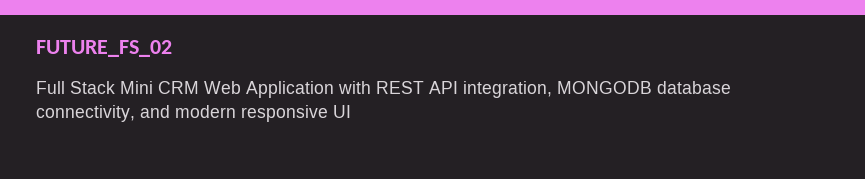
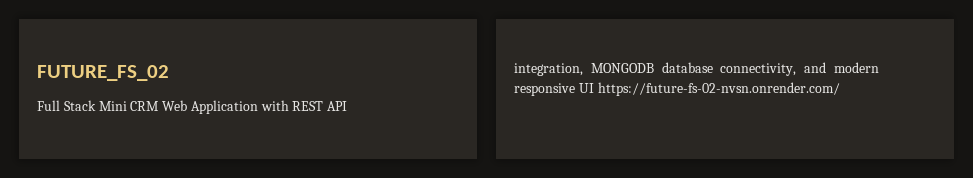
- Full Stack Mini CRM Web Application with REST API integration, MONGODB database connectivity, and modern responsive UI
+ Full Stack Mini CRM Web Application with REST API integration, MONGODB database connectivity, and modern responsive UI https://future-fs-02-nvsn.onrender.com/

